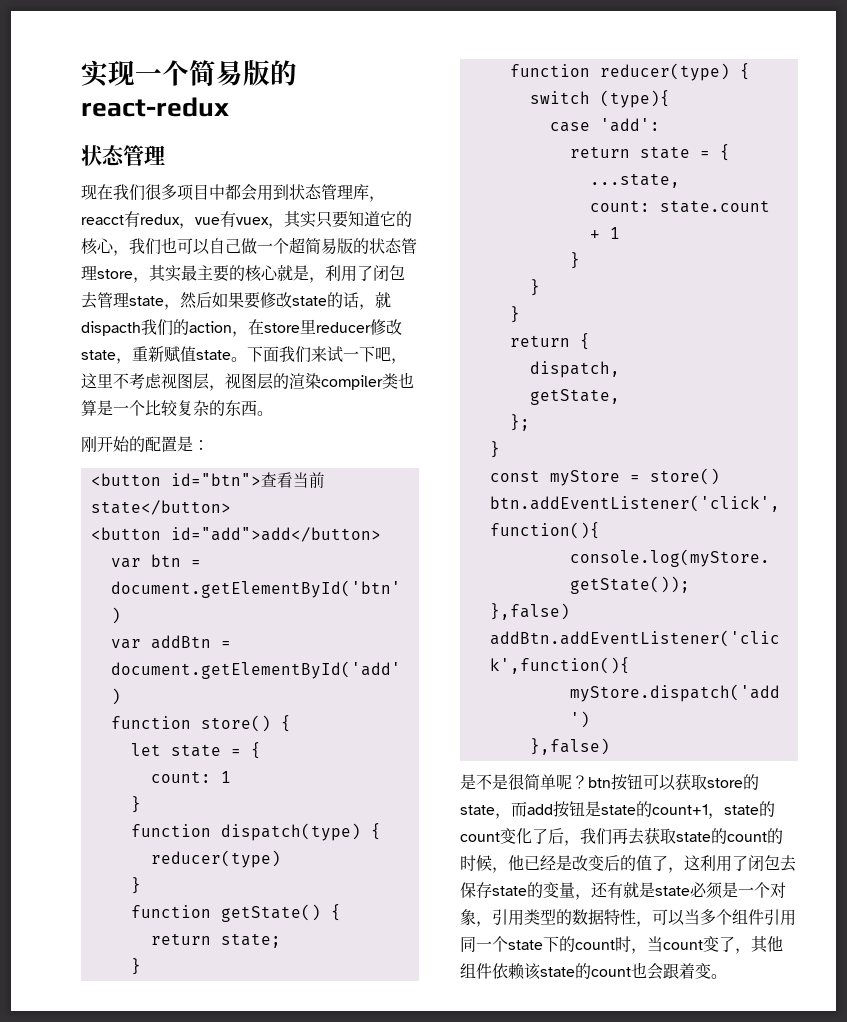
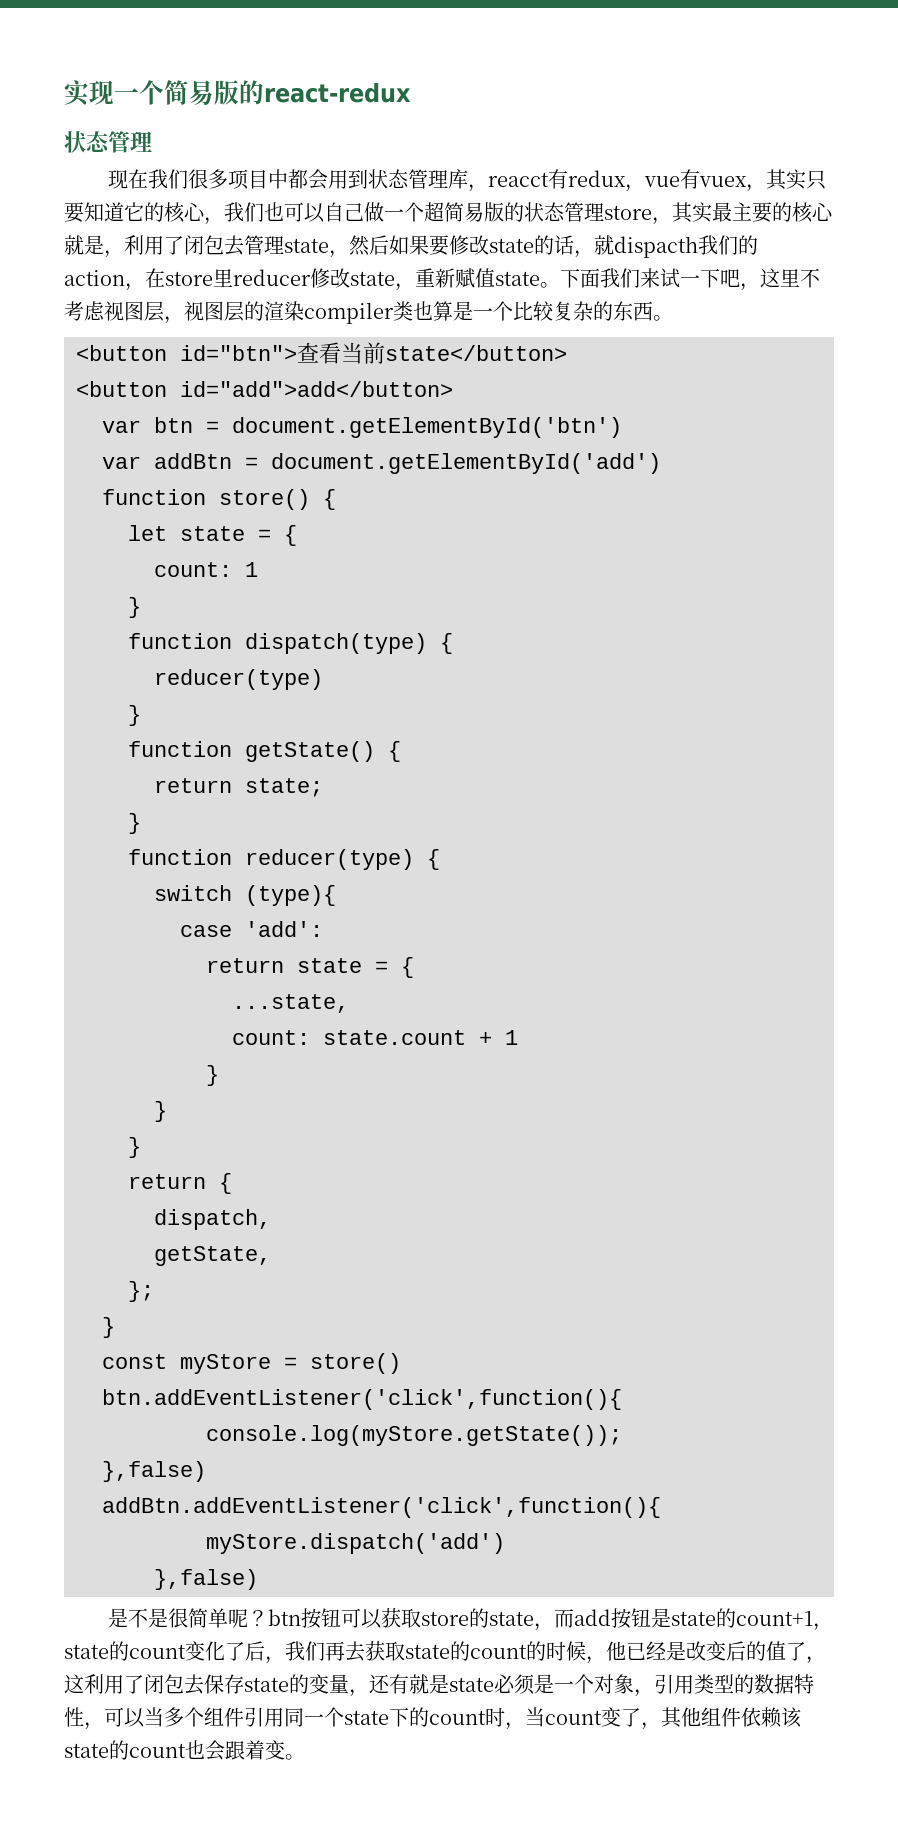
- 刚开始的配置是：

